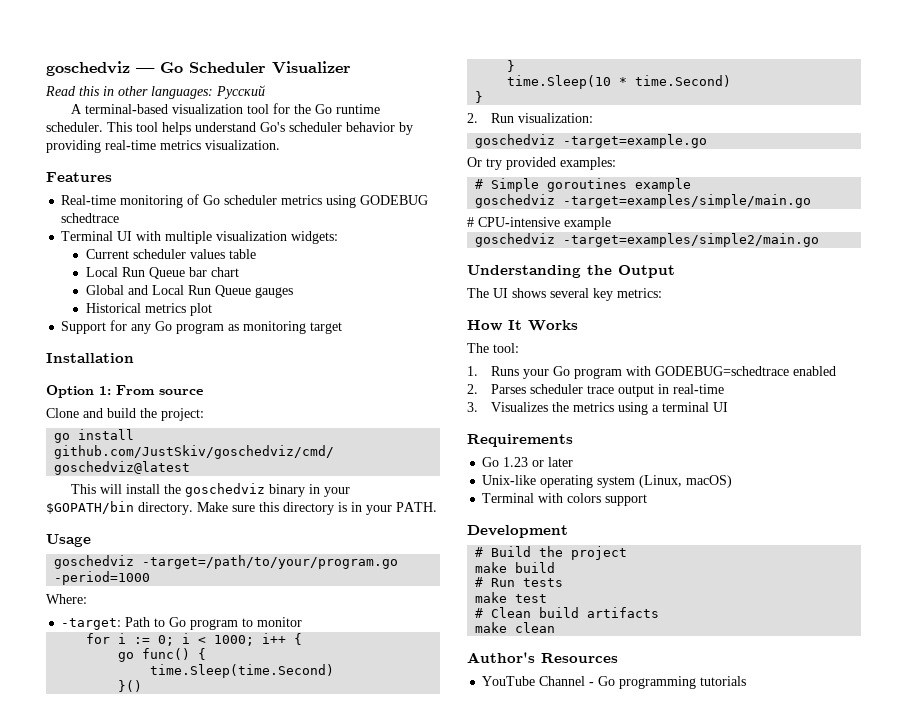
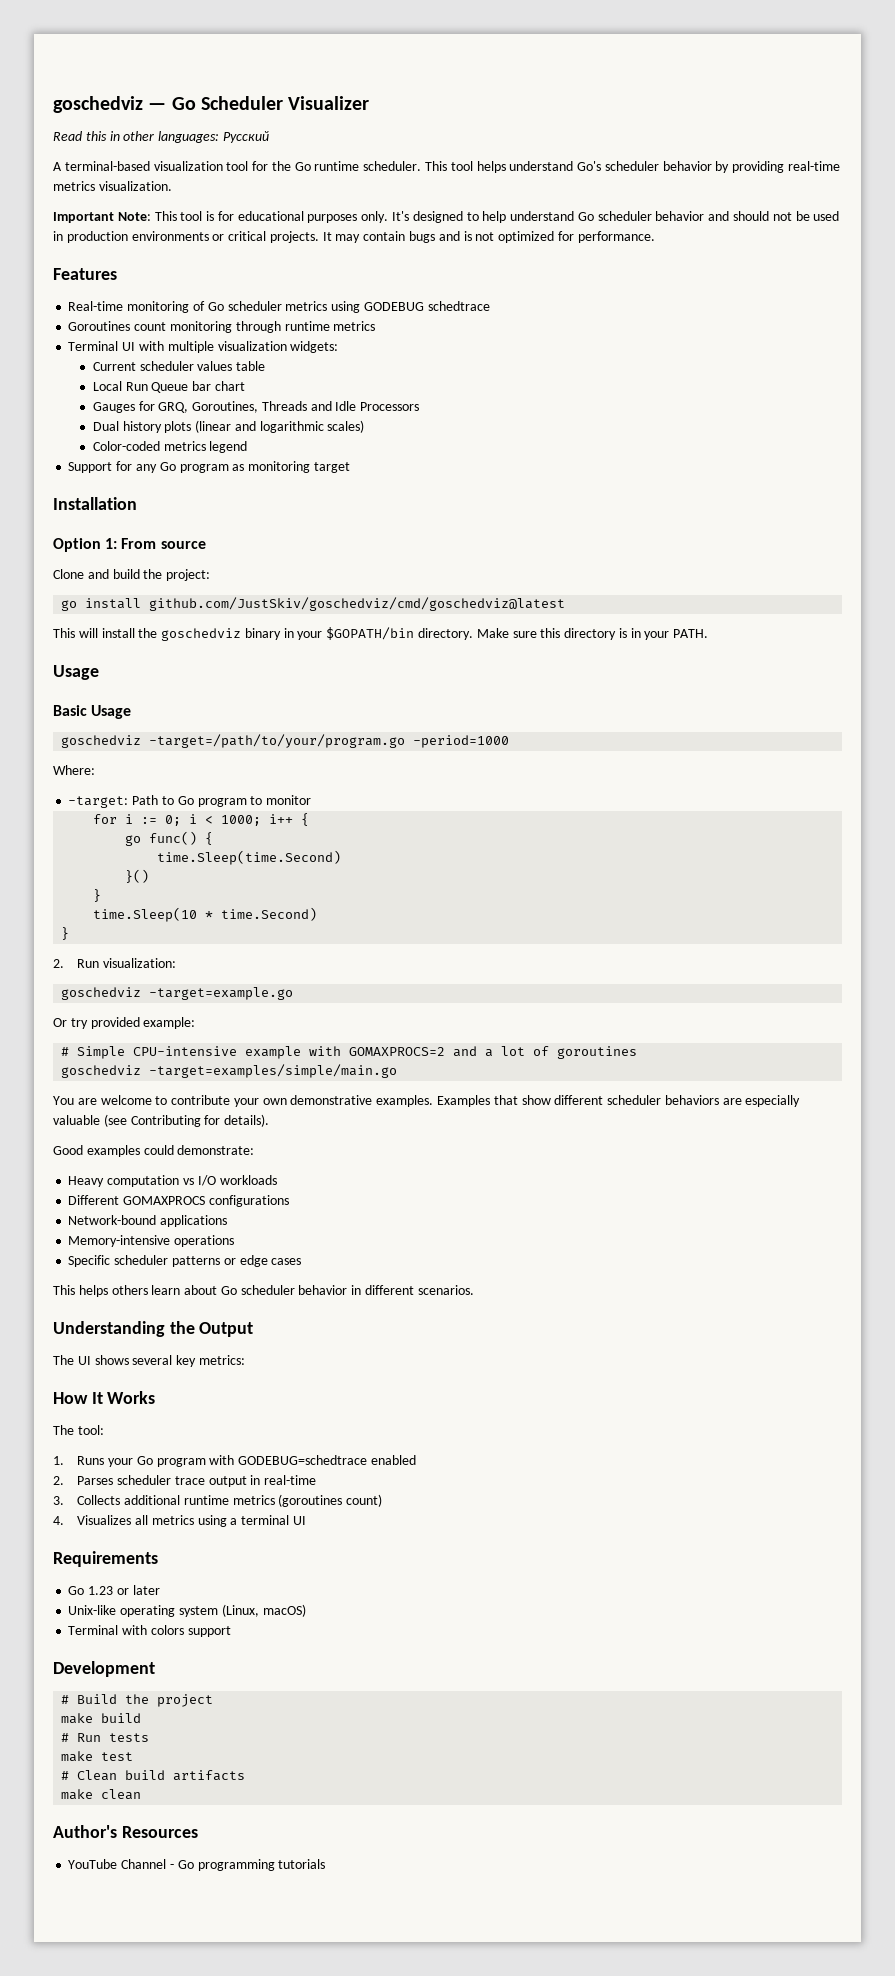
+ Important Note: This tool is for educational purposes only. It's designed to help understand Go scheduler behavior and should not be used in production environments or critical projects. It may contain bugs and is not optimized for performance.
+ Goroutines count monitoring through runtime metrics
- Global and Local Run Queue gauges
- Historical metrics plot
+ Gauges for GRQ, Goroutines, Threads and Idle Processors
+ Dual history plots (linear and logarithmic scales)
+ Color-coded metrics legend
+ Basic Usage
- Or try provided examples:
+ Or try provided example:
- # Simple goroutines example
+ # Simple CPU-intensive example with GOMAXPROCS=2 and a lot of goroutines
- # CPU-intensive example
- goschedviz -target=examples/simple2/main.go
+ You are welcome to contribute your own demonstrative examples. Examples that show different scheduler behaviors are especially valuable (see Contributing for details).
+ Good examples could demonstrate:
+ Heavy computation vs I/O workloads
+ Different GOMAXPROCS configurations
+ Network-bound applications
+ Memory-intensive operations
+ Specific scheduler patterns or edge cases
+ This helps others learn about Go scheduler behavior in different scenarios.
- 3. Visualizes the metrics using a terminal UI
+ 3. Collects additional runtime metrics (goroutines count)
+ 4. Visualizes all metrics using a terminal UI

